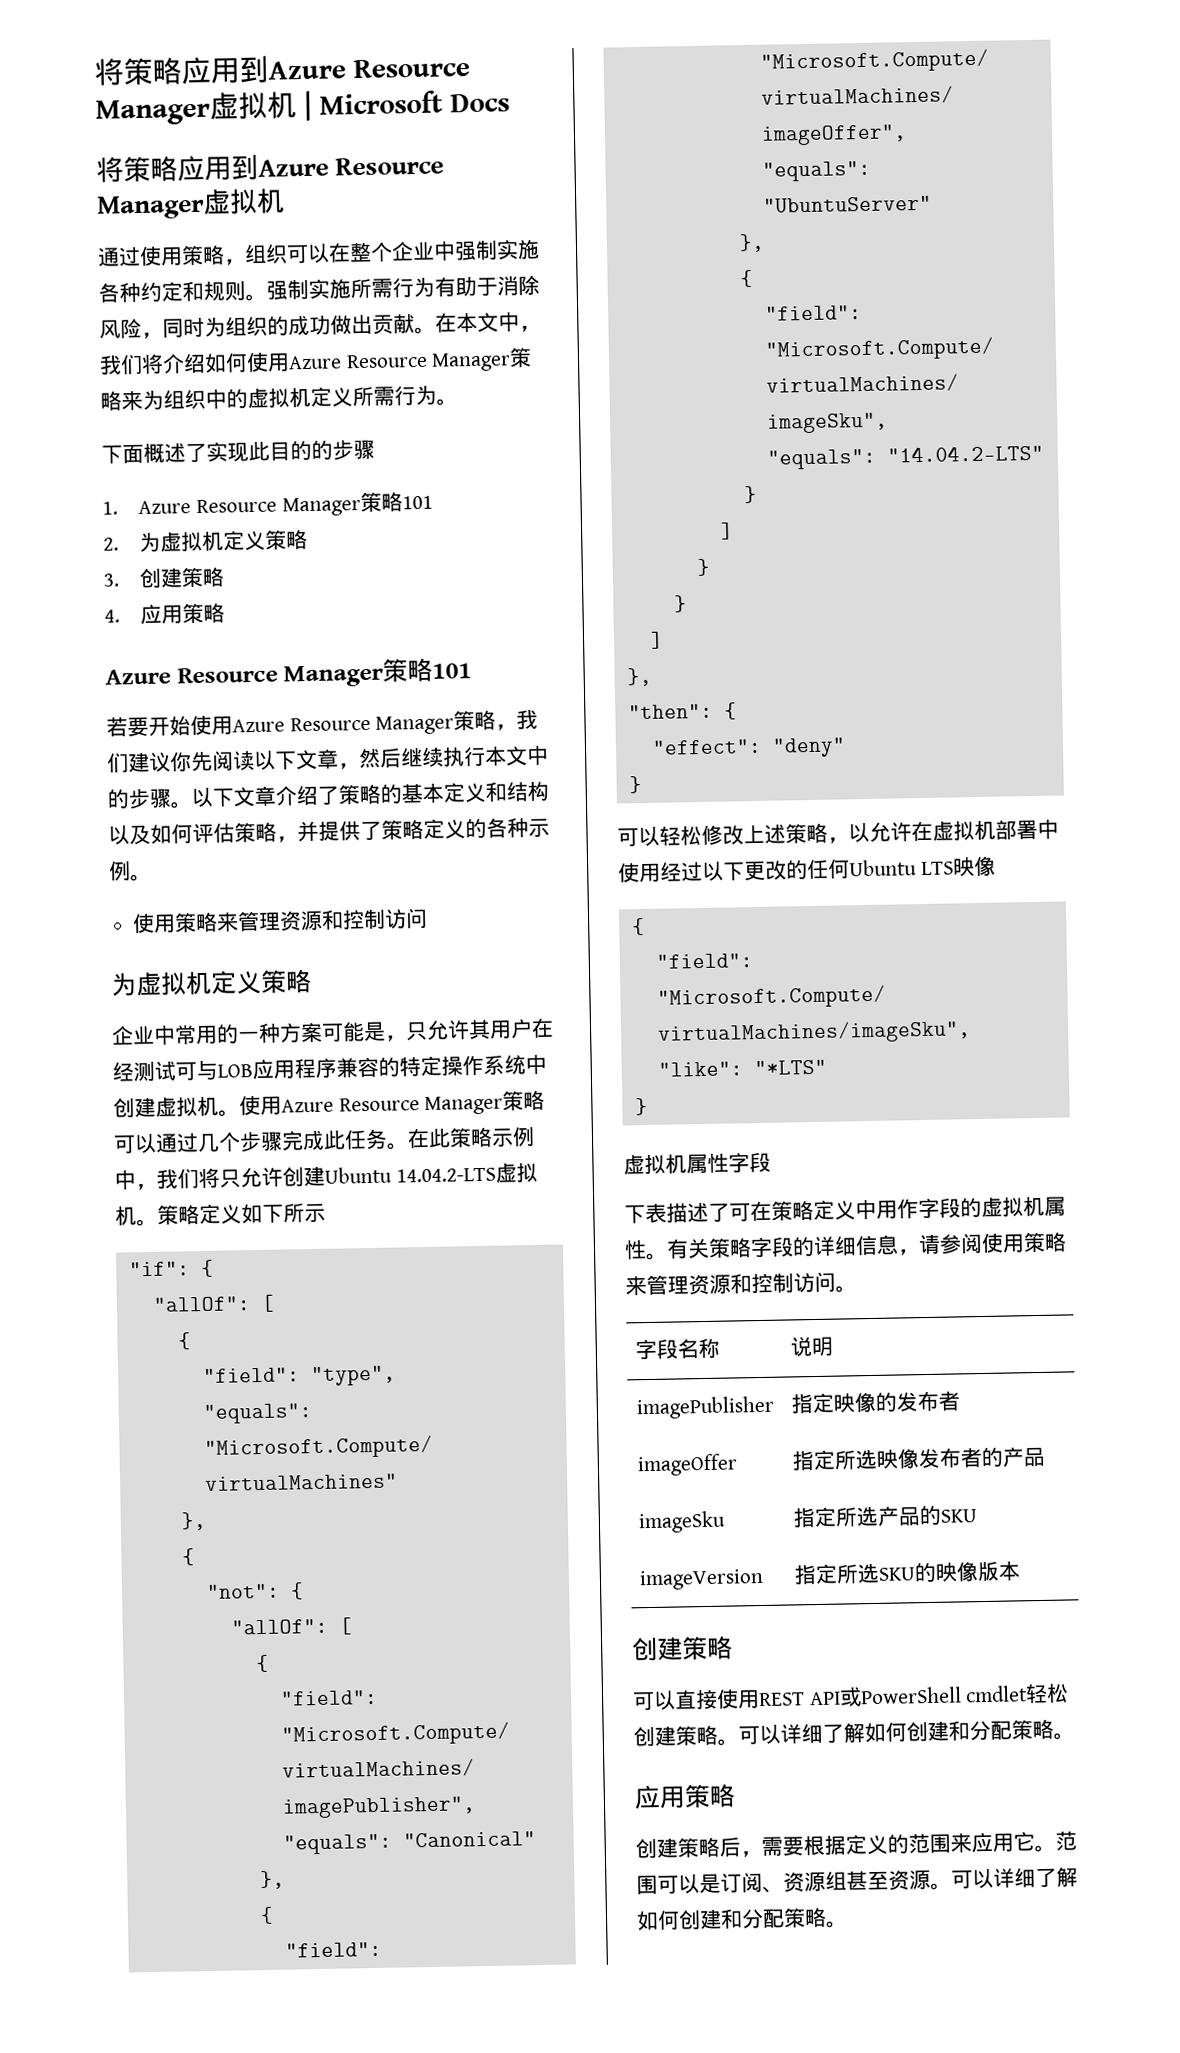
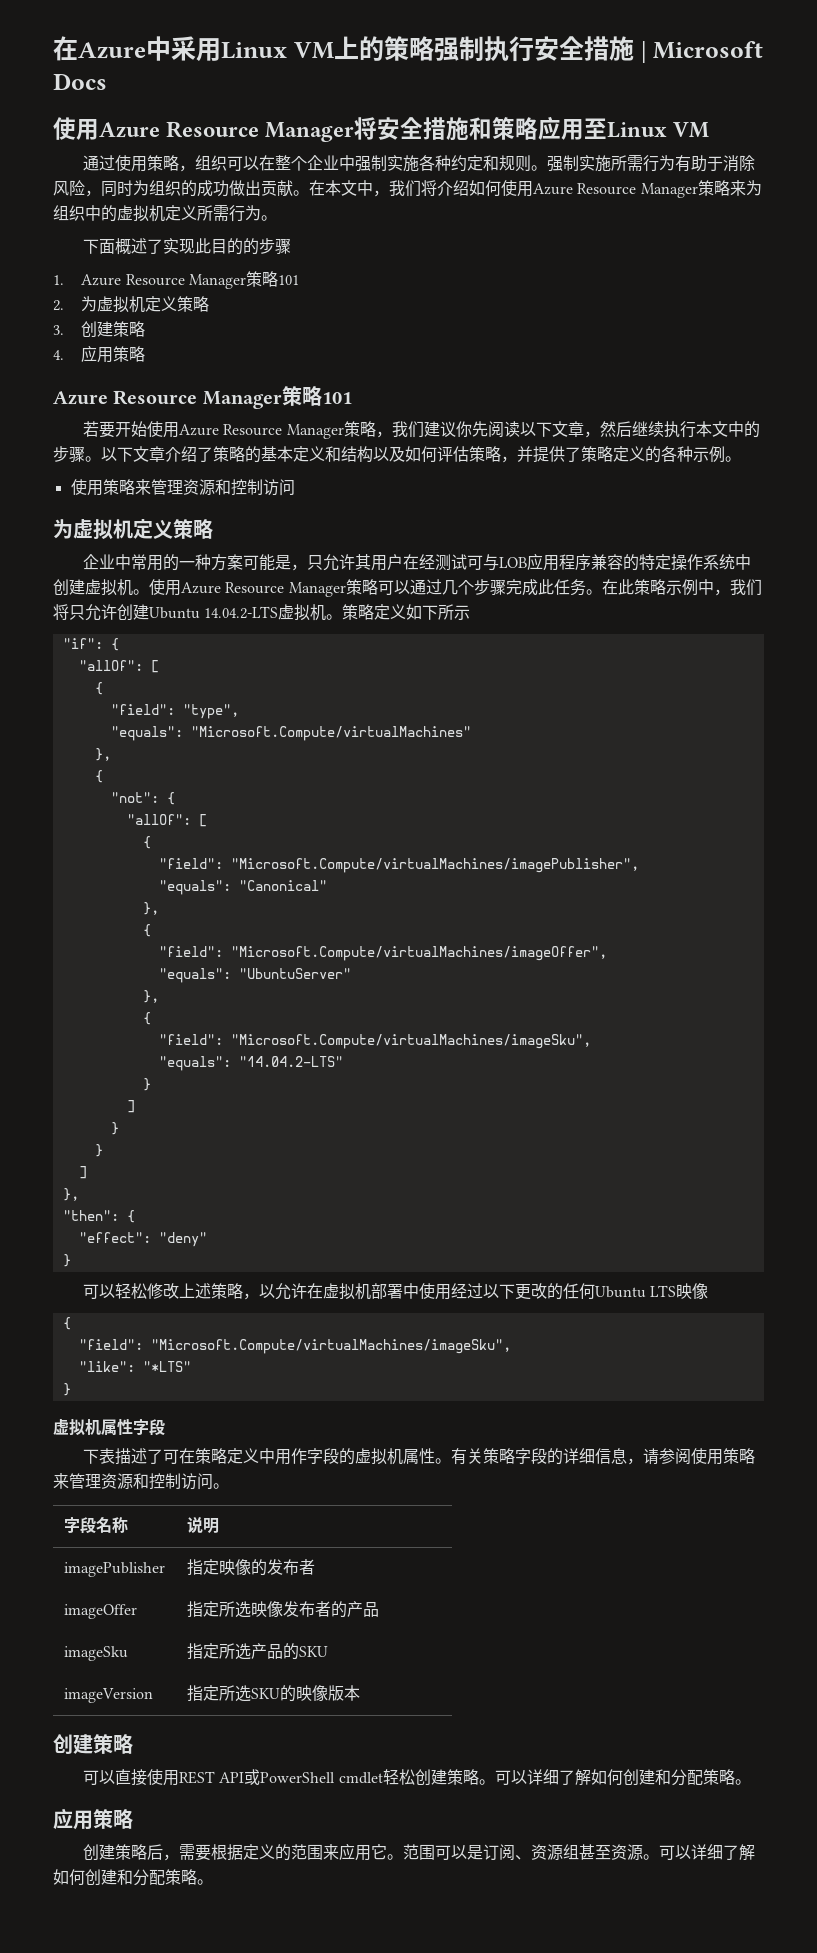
- 将策略应用到Azure Resource Manager虚拟机 | Microsoft Docs
- 将策略应用到Azure Resource Manager虚拟机
+ 在Azure中采用Linux VM上的策略强制执行安全措施 | Microsoft Docs
+ 使用Azure Resource Manager将安全措施和策略应用至Linux VM

